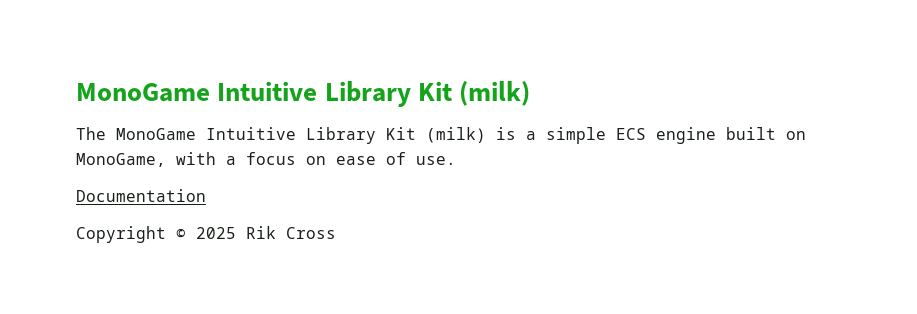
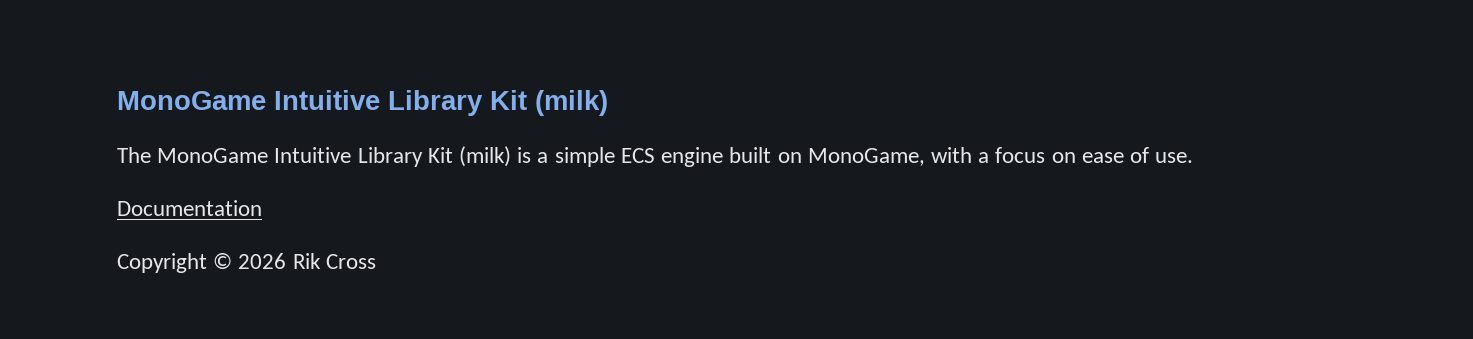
- Copyright © 2025 Rik Cross
+ Copyright © 2026 Rik Cross

